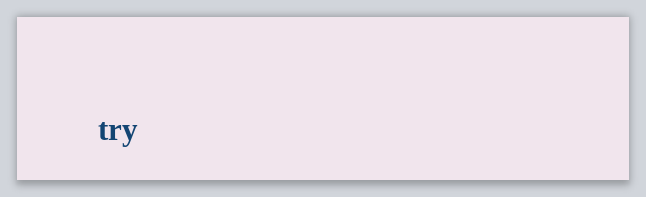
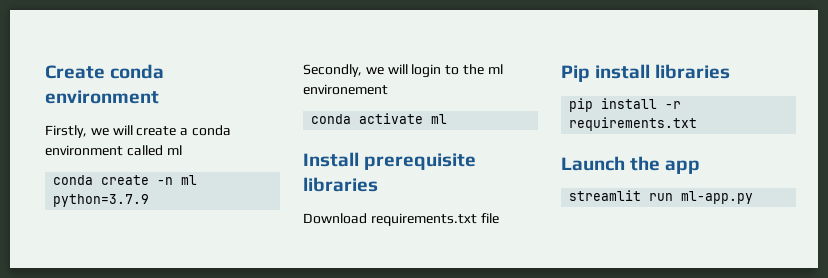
- try
+ Create conda environment
+ Firstly, we will create a conda environment called ml
+ conda create -n ml python=3.7.9
+ Secondly, we will login to the ml environement
+ conda activate ml
+ Install prerequisite libraries
+ Download requirements.txt file
+ Pip install libraries
+ pip install -r requirements.txt
+ Launch the app
+ streamlit run ml-app.py

